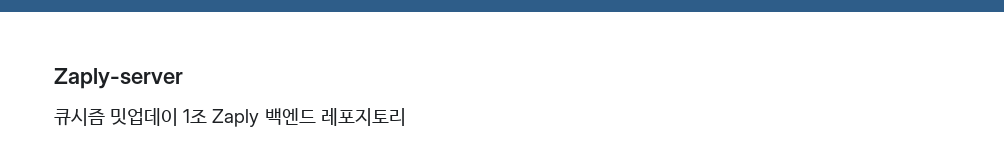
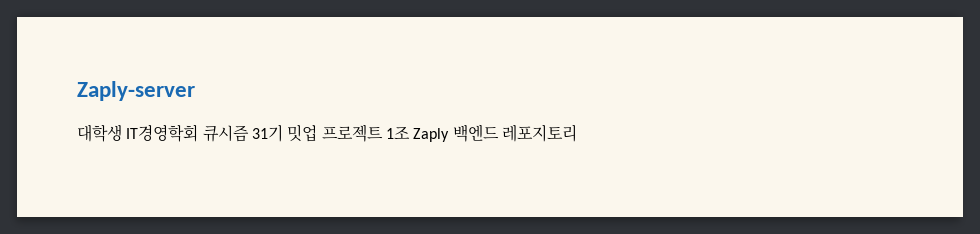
- 큐시즘 밋업데이 1조 Zaply 백엔드 레포지토리
+ 대학생 IT경영학회 큐시즘 31기 밋업 프로젝트 1조 Zaply 백엔드 레포지토리

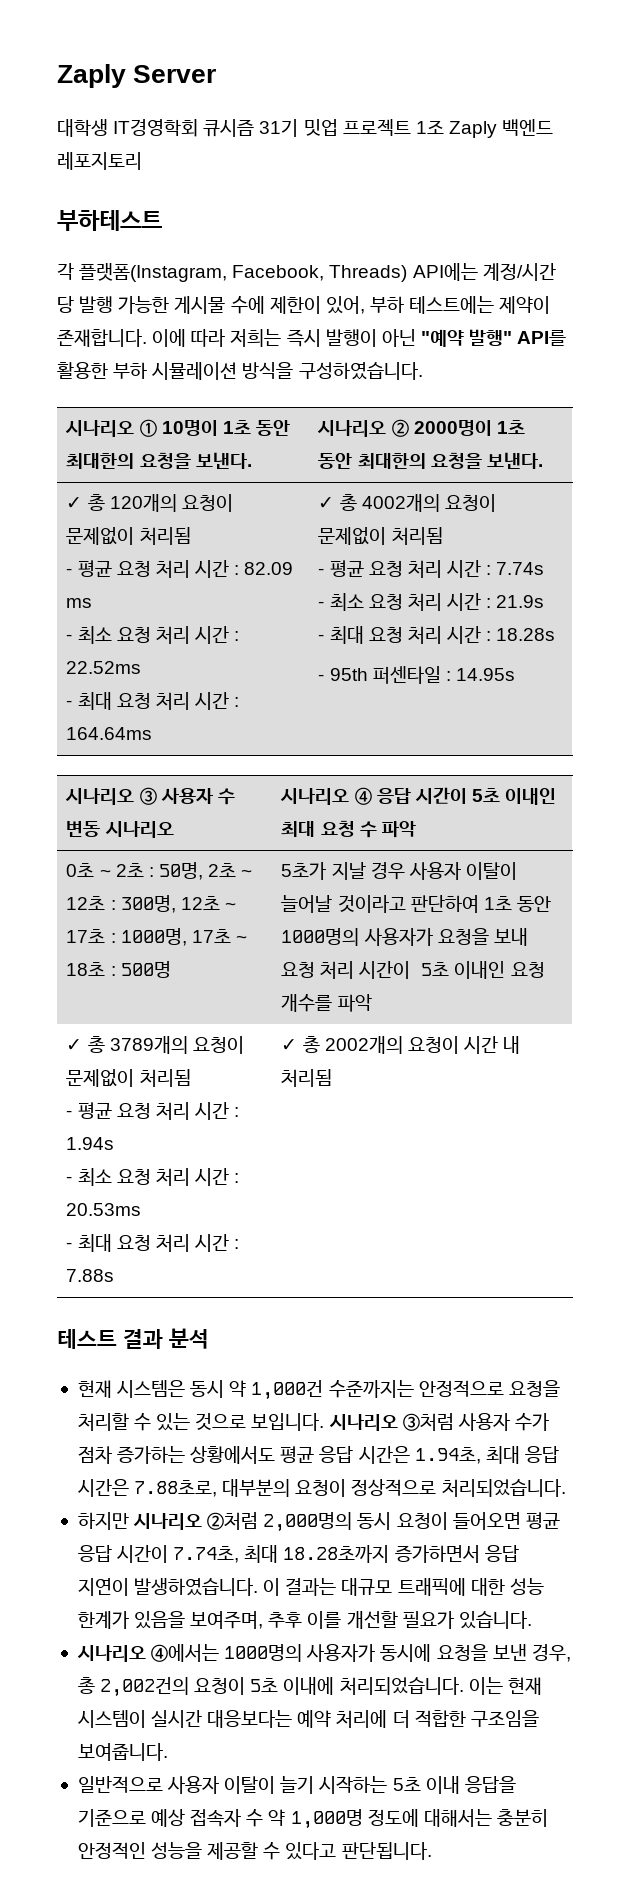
- Zaply-server
+ Zaply Server
+ 부하테스트
+ 각 플랫폼(Instagram, Facebook, Threads) API에는 계정/시간 당 발행 가능한 게시물 수에 제한이 있어, 부하 테스트에는 제약이 존재합니다. 이에 따라 저희는 즉시 발행이 아닌 "예약 발행" API를 활용한 부하 시뮬레이션 방식을 구성하였습니다.
+ 시나리오 ① 10명이 1초 동안 최대한의 요청을 보낸다. | 시나리오 ② 2000명이 1초 동안 최대한의 요청을 보낸다.
+ ✓ 총 120개의 요청이 문제없이 처리됨
+ - 평균 요청 처리 시간 : 82.09 ms
+ - 최소 요청 처리 시간 : 22.52ms
+ - 최대 요청 처리 시간 : 164.64ms | ✓ 총 4002개의 요청이 문제없이 처리됨
+ - 평균 요청 처리 시간 : 7.74s
+ - 최소 요청 처리 시간 : 21.9s
+ - 최대 요청 처리 시간 : 18.28s
+ - 95th 퍼센타일 : 14.95s
+ 시나리오 ③ 사용자 수 변동 시나리오 | 시나리오 ④ 응답 시간이 5초 이내인 최대 요청 수 파악
+ 0초 ~ 2초 : 50명, 2초 ~ 12초 : 300명, 12초 ~ 17초 : 1000명, 17초 ~ 18초 : 500명 | 5초가 지날 경우 사용자 이탈이 늘어날 것이라고 판단하여 1초 동안 1000명의 사용자가 요청을 보내 요청 처리 시간이 5초 이내인 요청 개수를 파악
+ ✓ 총 3789개의 요청이 문제없이 처리됨
+ - 평균 요청 처리 시간 : 1.94s
+ - 최소 요청 처리 시간 : 20.53ms
+ - 최대 요청 처리 시간 : 7.88s | ✓ 총 2002개의 요청이 시간 내 처리됨
+ 테스트 결과 분석
+ 현재 시스템은 동시 약 1,000건 수준까지는 안정적으로 요청을 처리할 수 있는 것으로 보입니다. 시나리오 ③처럼 사용자 수가 점차 증가하는 상황에서도 평균 응답 시간은 1.94초, 최대 응답 시간은 7.88초로, 대부분의 요청이 정상적으로 처리되었습니다.
+ 하지만 시나리오 ②처럼 2,000명의 동시 요청이 들어오면 평균 응답 시간이 7.74초, 최대 18.28초까지 증가하면서 응답 지연이 발생하였습니다. 이 결과는 대규모 트래픽에 대한 성능 한계가 있음을 보여주며, 추후 이를 개선할 필요가 있습니다.
+ 시나리오 ④에서는 1000명의 사용자가 동시에 요청을 보낸 경우, 총 2,002건의 요청이 5초 이내에 처리되었습니다. 이는 현재 시스템이 실시간 대응보다는 예약 처리에 더 적합한 구조임을 보여줍니다.
+ 일반적으로 사용자 이탈이 늘기 시작하는 5초 이내 응답을 기준으로 예상 접속자 수 약 1,000명 정도에 대해서는 충분히 안정적인 성능을 제공할 수 있다고 판단됩니다.

